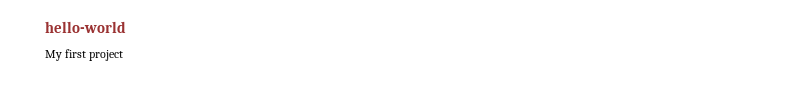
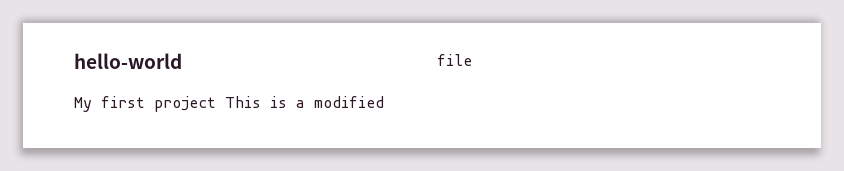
- My first project
+ My first project This is a modified file

